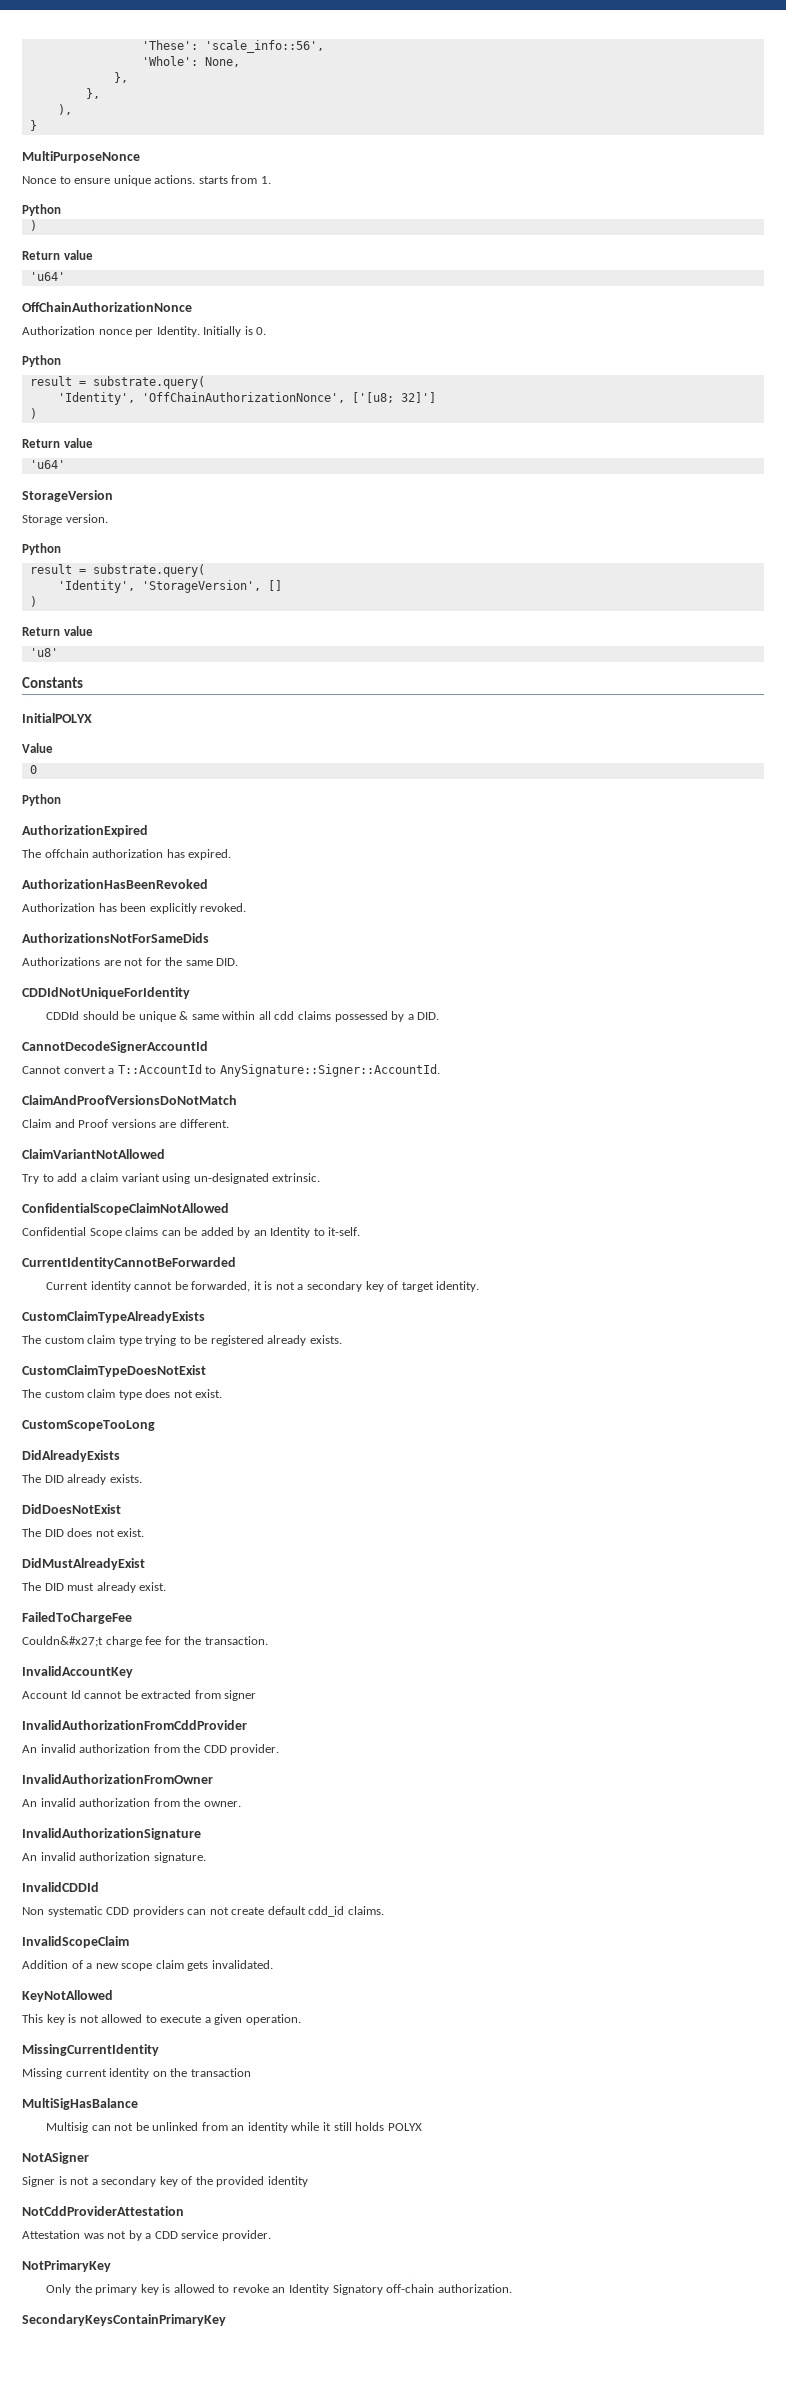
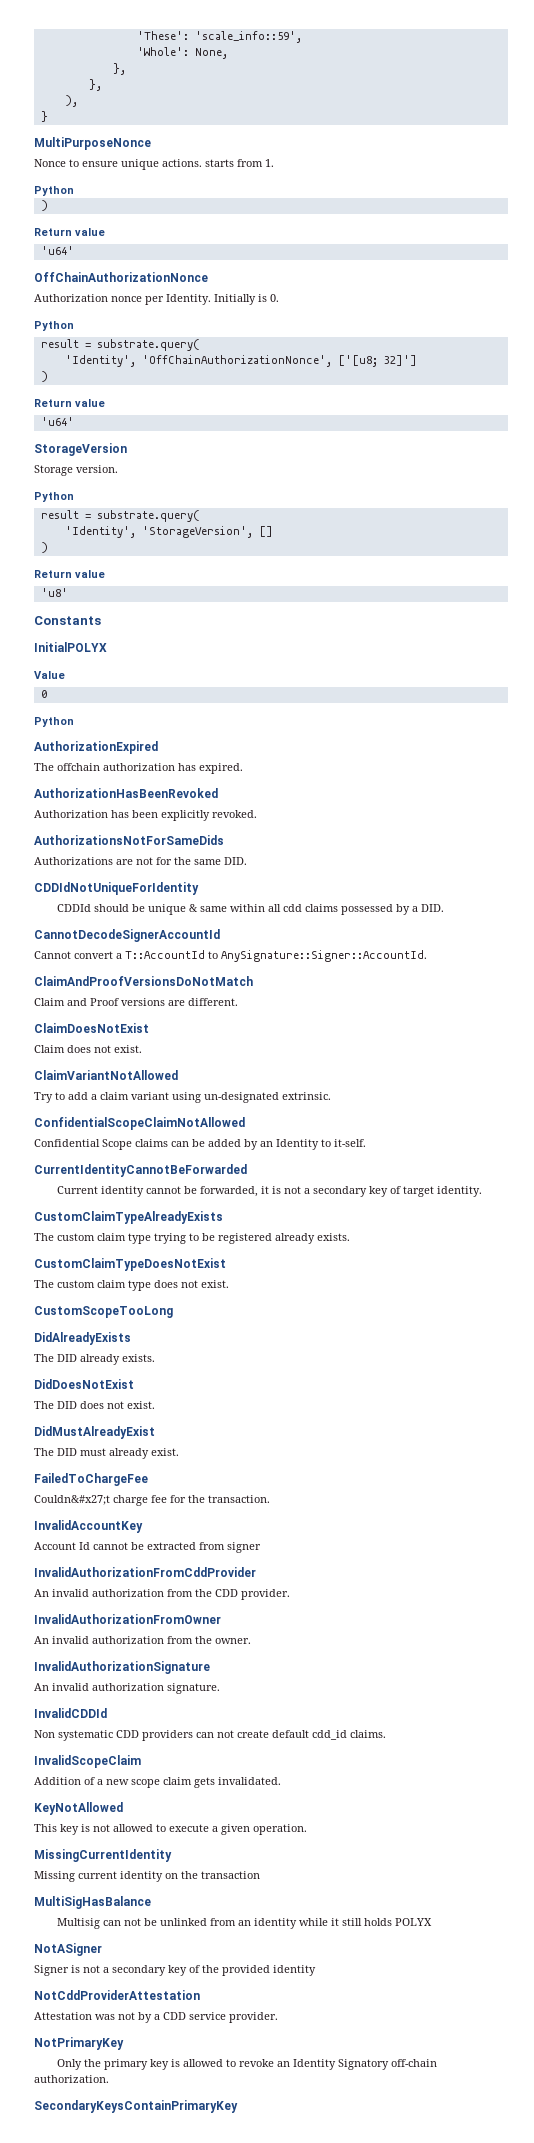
- 'These': 'scale_info::56',
+ 'These': 'scale_info::59',
+ ClaimDoesNotExist
+ Claim does not exist.

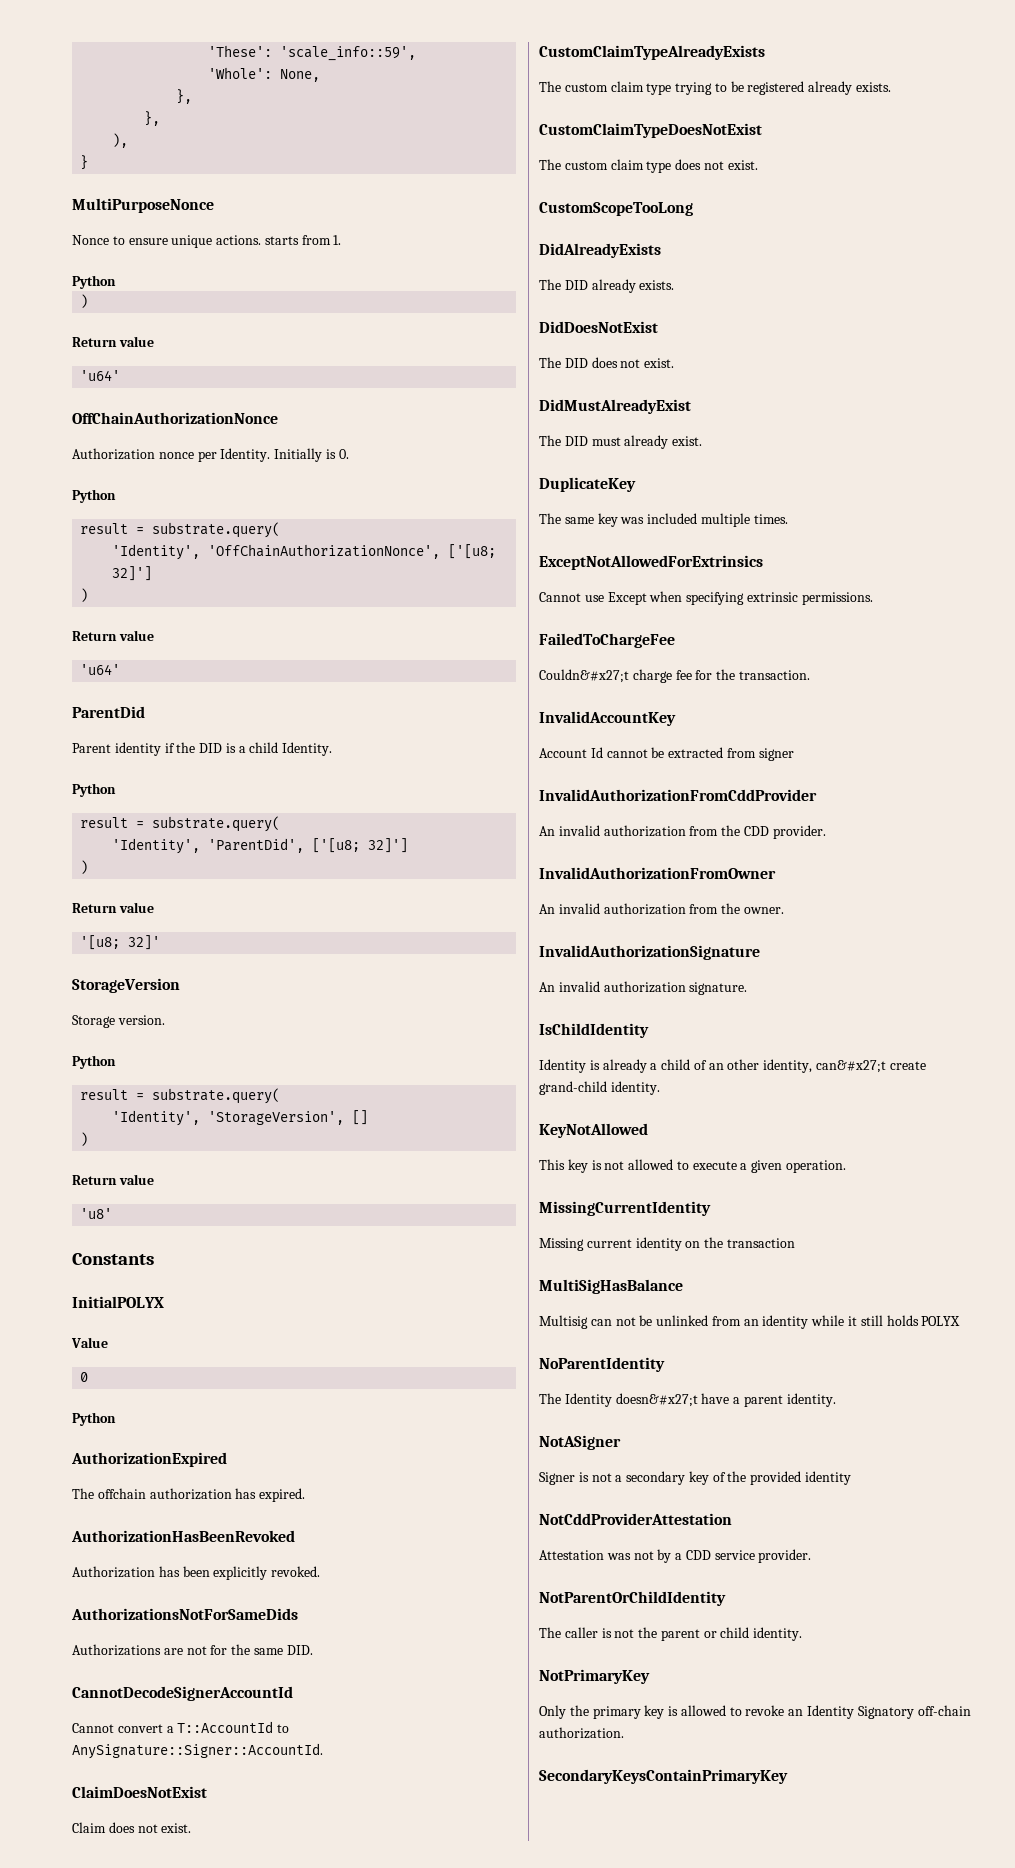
+ ParentDid
+ Parent identity if the DID is a child Identity.
+ Python
+ result = substrate.query(
+ 'Identity', 'ParentDid', ['[u8; 32]']
+ )
+ Return value
+ '[u8; 32]'
- CDDIdNotUniqueForIdentity
- CDDId should be unique & same within all cdd claims possessed by a DID.
- ClaimAndProofVersionsDoNotMatch
- Claim and Proof versions are different.
- ClaimVariantNotAllowed
- Try to add a claim variant using un-designated extrinsic.
- ConfidentialScopeClaimNotAllowed
- Confidential Scope claims can be added by an Identity to it-self.
- CurrentIdentityCannotBeForwarded
- Current identity cannot be forwarded, it is not a secondary key of target identity.
+ DuplicateKey
+ The same key was included multiple times.
+ ExceptNotAllowedForExtrinsics
+ Cannot use Except when specifying extrinsic permissions.
- InvalidCDDId
- Non systematic CDD providers can not create default cdd_id claims.
- InvalidScopeClaim
- Addition of a new scope claim gets invalidated.
+ IsChildIdentity
+ Identity is already a child of an other identity, can&#x27;t create grand-child identity.
+ NoParentIdentity
+ The Identity doesn&#x27;t have a parent identity.
+ NotParentOrChildIdentity
+ The caller is not the parent or child identity.

